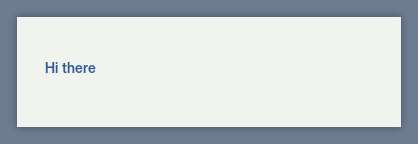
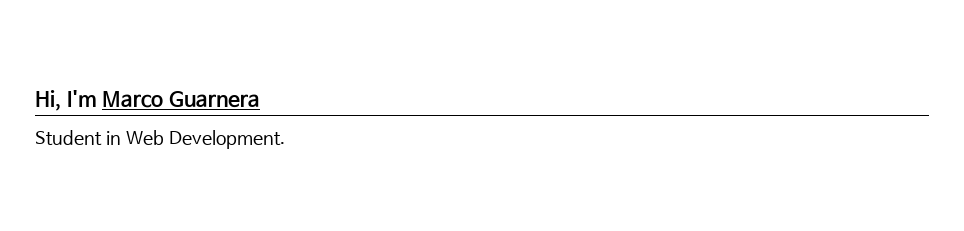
- Hi there
+ Hi, I'm Marco Guarnera
+ Student in Web Development.

